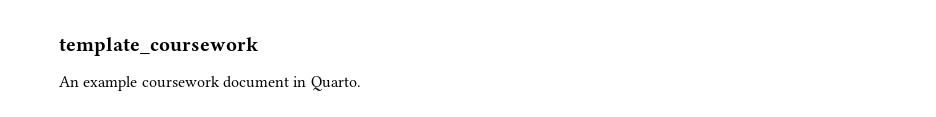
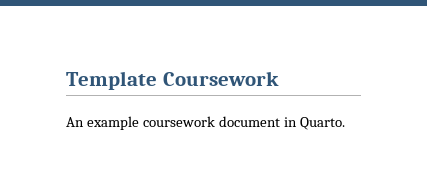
- template_coursework
+ Template Coursework

